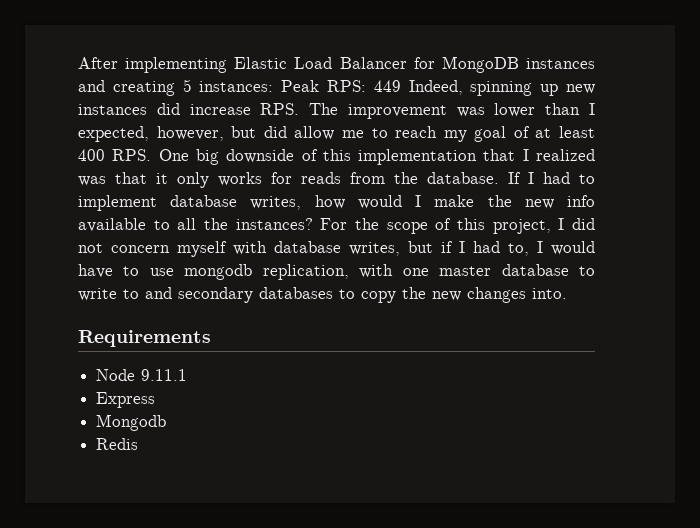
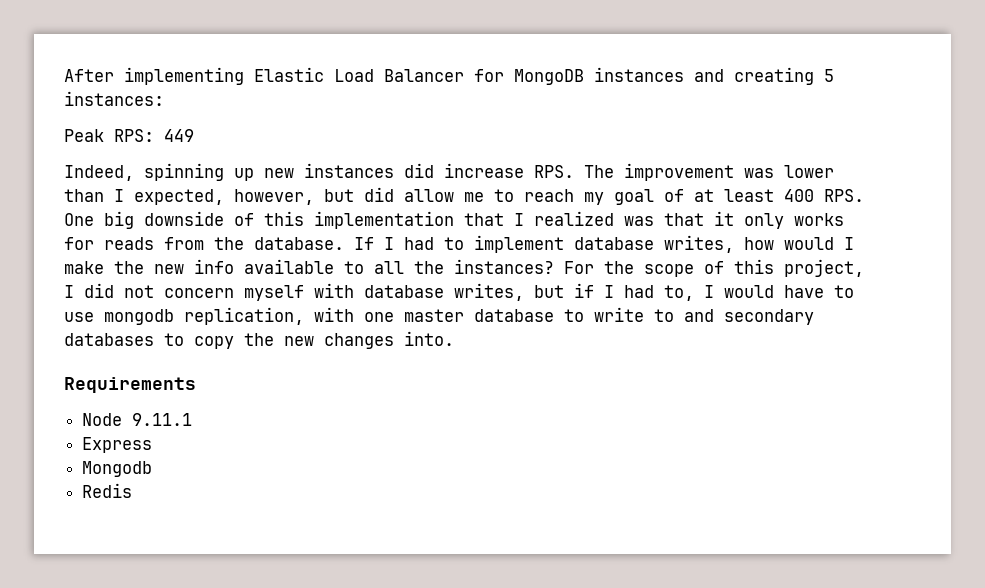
- After implementing Elastic Load Balancer for MongoDB instances and creating 5 instances: Peak RPS:
+ After implementing Elastic Load Balancer for MongoDB instances and creating 5 instances:
+ Peak RPS:
- 449 Indeed, spinning up new instances did increase RPS. The improvement was lower than I expected, however, but did allow me to reach my goal of at least 400 RPS. One big downside of this implementation that I realized was that it only works for reads from the database.
+ 449
+ Indeed, spinning up new instances did increase RPS. The improvement was lower than I expected, however, but did allow me to reach my goal of at least 400 RPS. One big downside of this implementation that I realized was that it only works for reads from the database.

